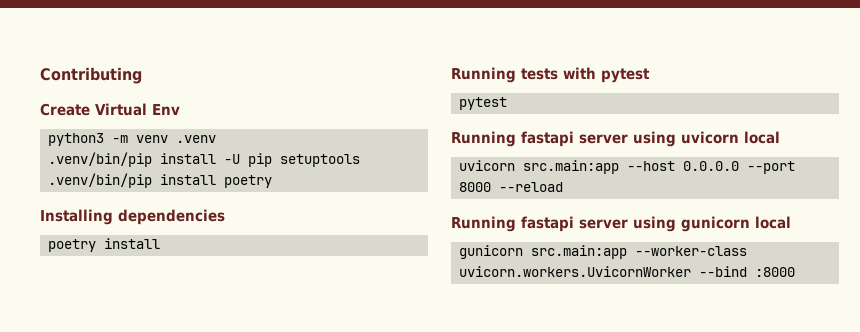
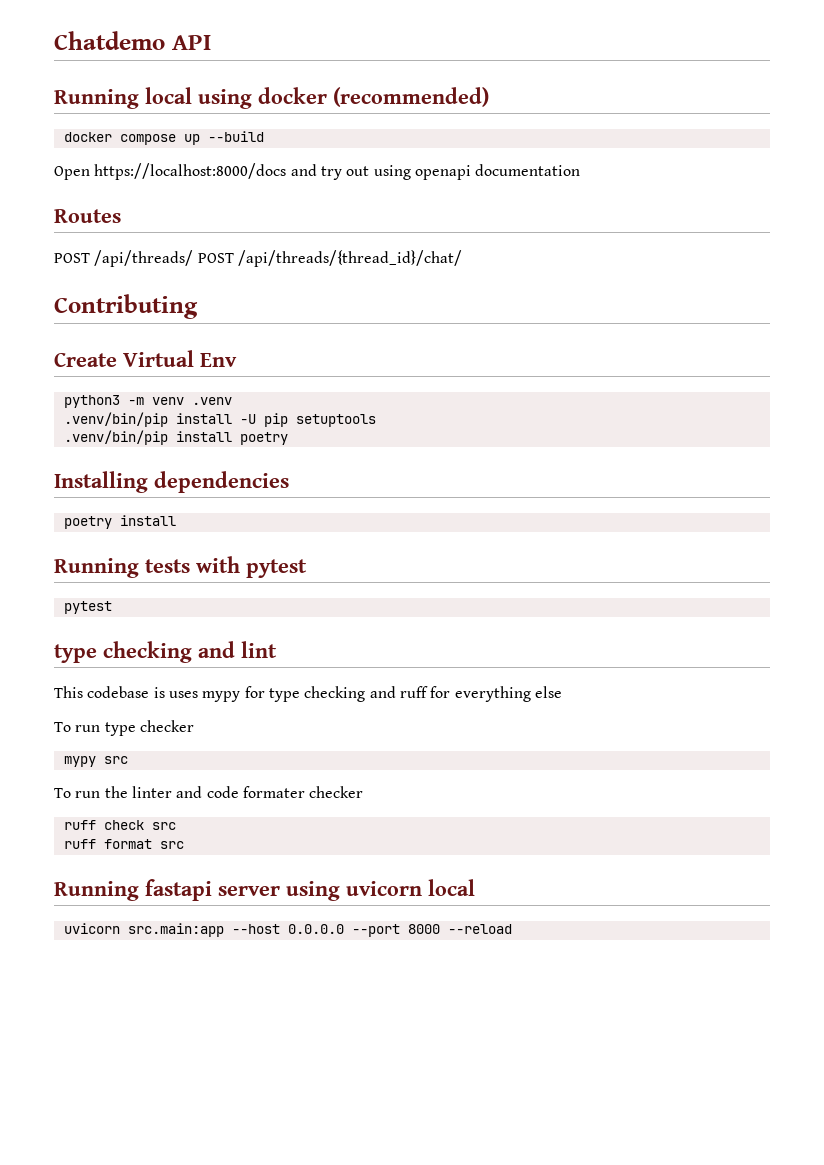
+ Chatdemo API
+ Running local using docker (recommended)
+ docker compose up --build
+ Open https://localhost:8000/docs and try out using openapi documentation
+ Routes
+ POST /api/threads/ POST /api/threads/{thread_id}/chat/
+ type checking and lint
+ This codebase is uses mypy for type checking and ruff for everything else
+ To run type checker
+ mypy src
+ To run the linter and code formater checker
+ ruff check src
+ ruff format src
- Running fastapi server using gunicorn local
- gunicorn src.main:app --worker-class uvicorn.workers.UvicornWorker --bind :8000

